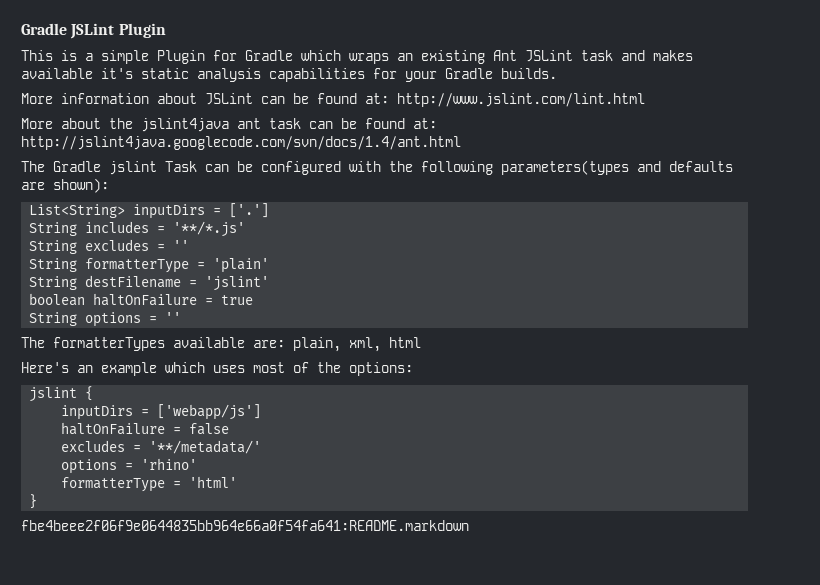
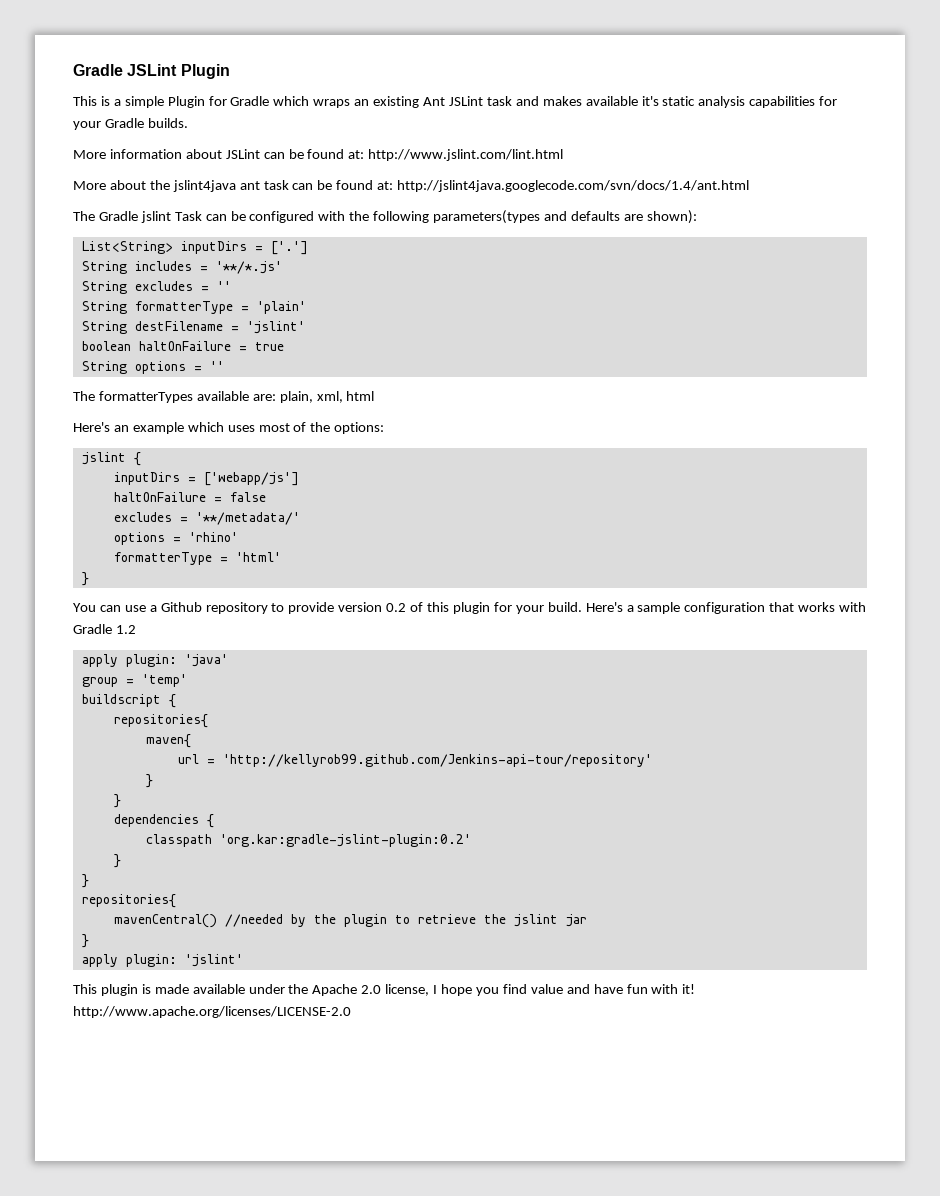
- fbe4beee2f06f9e0644835bb964e66a0f54fa641:README.markdown
+ You can use a Github repository to provide version 0.2 of this plugin for your build. Here's a sample configuration that works with Gradle 1.2
+ apply plugin: 'java'
+ group = 'temp'
+ buildscript {
+ repositories{
+ maven{
+ url = 'http://kellyrob99.github.com/Jenkins-api-tour/repository'
+ }
+ }
+ dependencies {
+ classpath 'org.kar:gradle-jslint-plugin:0.2'
+ }
+ }
+ repositories{
+ mavenCentral() //needed by the plugin to retrieve the jslint jar
+ }
+ apply plugin: 'jslint'
+ This plugin is made available under the Apache 2.0 license, I hope you find value and have fun with it! http://www.apache.org/licenses/LICENSE-2.0

